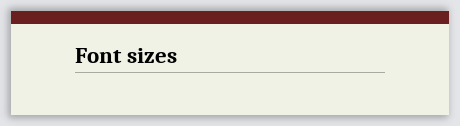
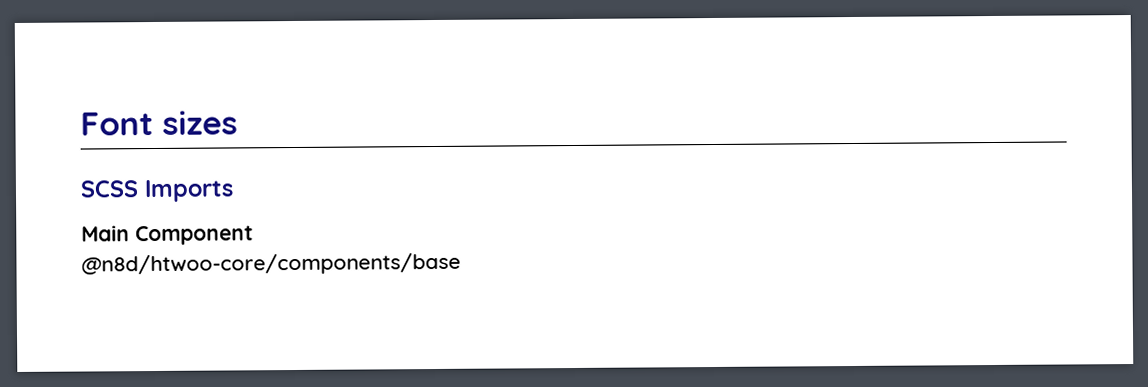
+ SCSS Imports
+ Main Component
+ @n8d/htwoo-core/components/base

